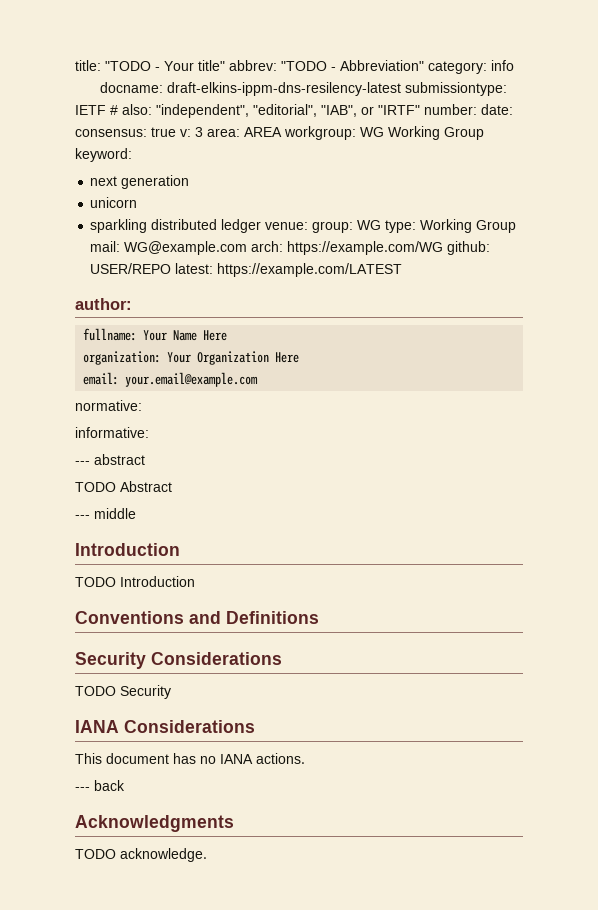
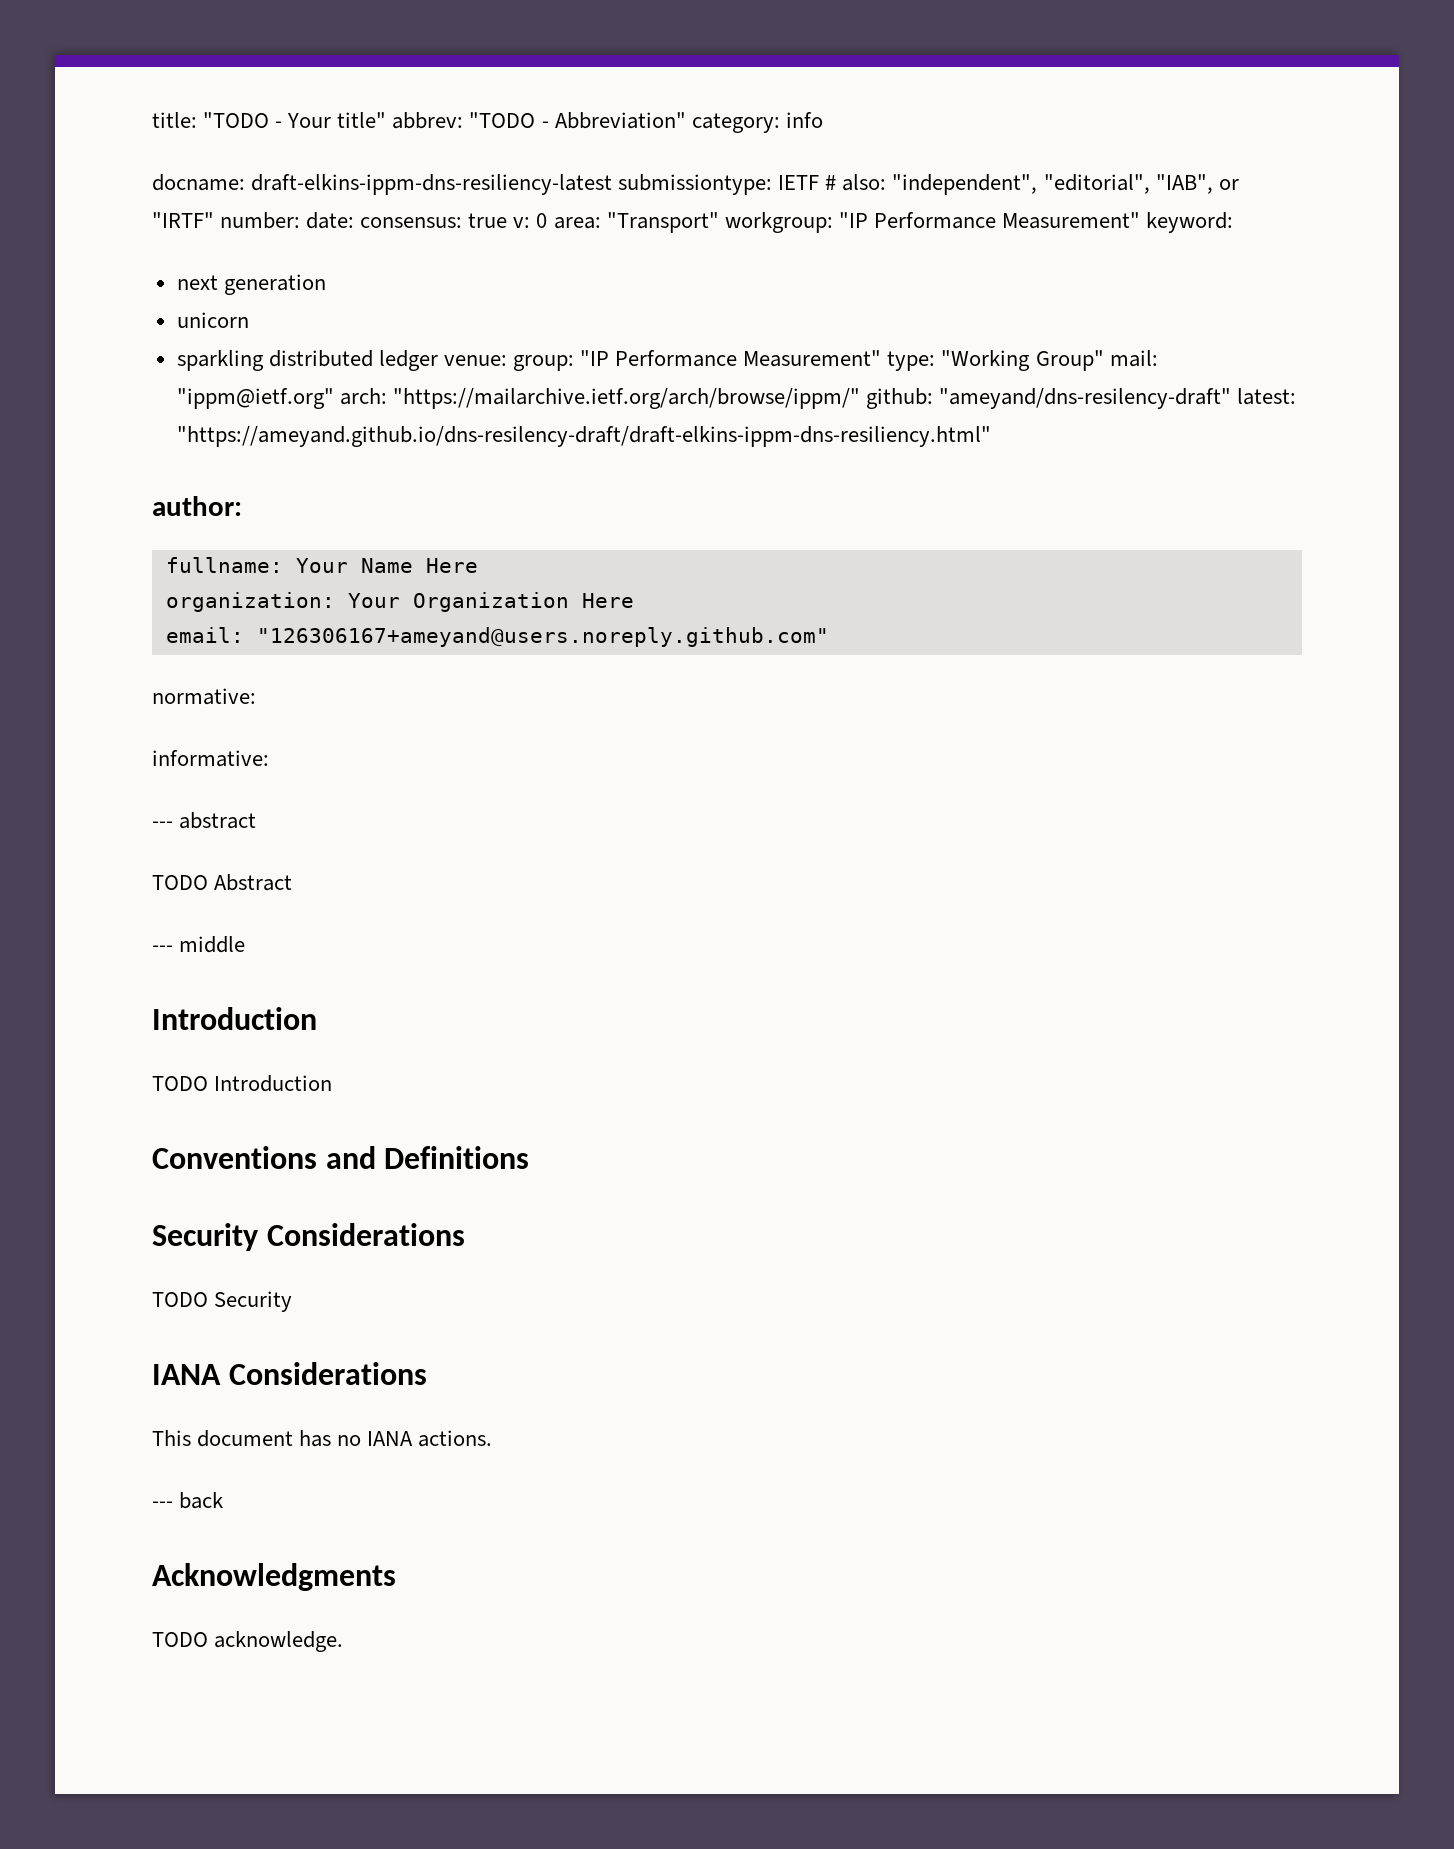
- docname: draft-elkins-ippm-dns-resilency-latest submissiontype: IETF # also: "independent", "editorial", "IAB", or "IRTF" number: date: consensus: true v: 3 area: AREA workgroup: WG Working Group keyword:
+ docname: draft-elkins-ippm-dns-resiliency-latest submissiontype: IETF # also: "independent", "editorial", "IAB", or "IRTF" number: date: consensus: true v: 0 area: "Transport" workgroup: "IP Performance Measurement" keyword:
- sparkling distributed ledger venue: group: WG type: Working Group mail: WG@example.com arch: https://example.com/WG github: USER/REPO latest: https://example.com/LATEST
+ sparkling distributed ledger venue: group: "IP Performance Measurement" type: "Working Group" mail: "ippm@ietf.org" arch: "https://mailarchive.ietf.org/arch/browse/ippm/" github: "ameyand/dns-resilency-draft" latest: "https://ameyand.github.io/dns-resilency-draft/draft-elkins-ippm-dns-resiliency.html"
- email: your.email@example.com
+ email: "126306167+ameyand@users.noreply.github.com"

